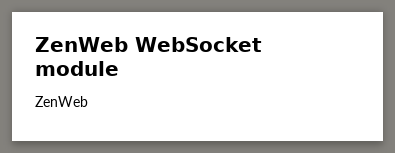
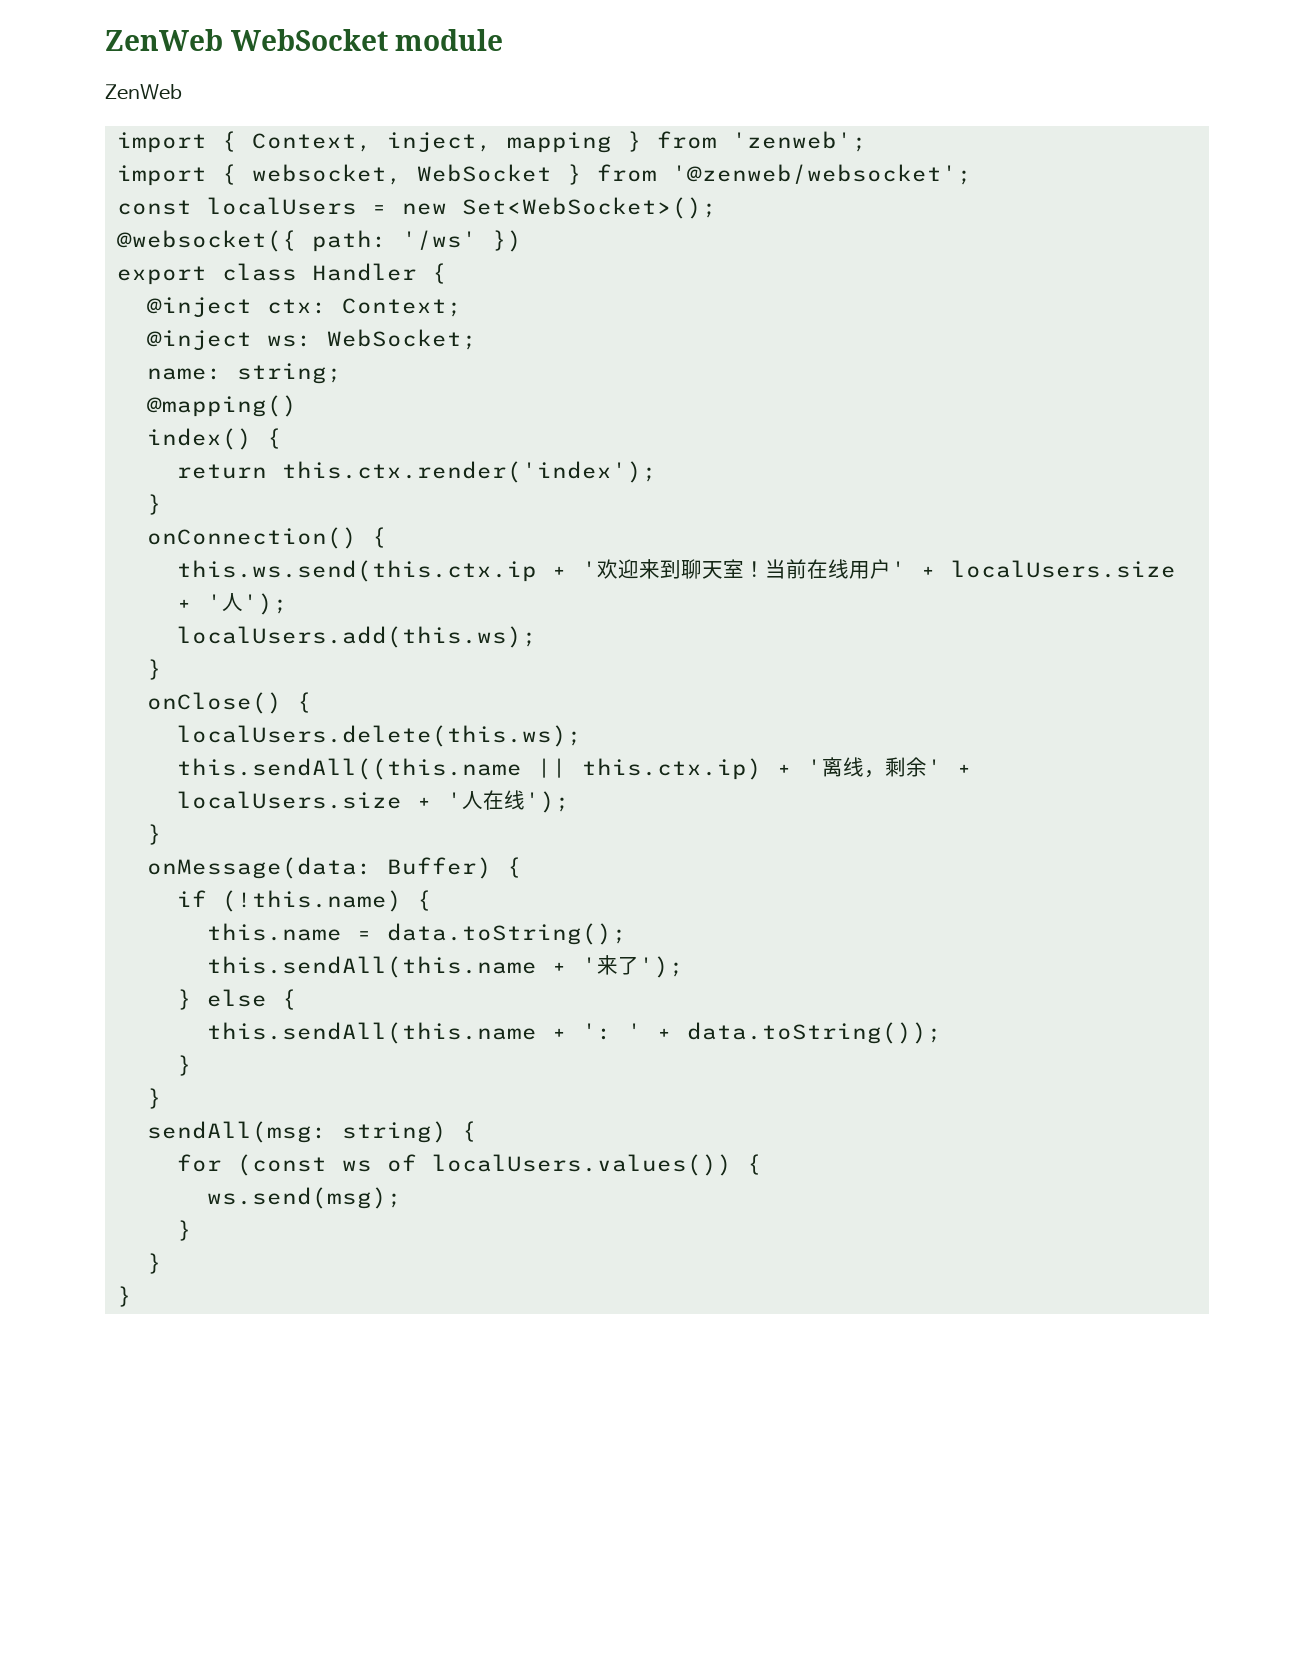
+ import { Context, inject, mapping } from 'zenweb';
+ import { websocket, WebSocket } from '@zenweb/websocket';
+ const localUsers = new Set<WebSocket>();
+ @websocket({ path: '/ws' })
+ export class Handler {
+ @inject ctx: Context;
+ @inject ws: WebSocket;
+ name: string;
+ @mapping()
+ index() {
+ return this.ctx.render('index');
+ }
+ onConnection() {
+ this.ws.send(this.ctx.ip + '欢迎来到聊天室！当前在线用户' + localUsers.size + '人');
+ localUsers.add(this.ws);
+ }
+ onClose() {
+ localUsers.delete(this.ws);
+ this.sendAll((this.name || this.ctx.ip) + '离线，剩余' + localUsers.size + '人在线');
+ }
+ onMessage(data: Buffer) {
+ if (!this.name) {
+ this.name = data.toString();
+ this.sendAll(this.name + '来了');
+ } else {
+ this.sendAll(this.name + ': ' + data.toString());
+ }
+ }
+ sendAll(msg: string) {
+ for (const ws of localUsers.values()) {
+ ws.send(msg);
+ }
+ }
+ }

